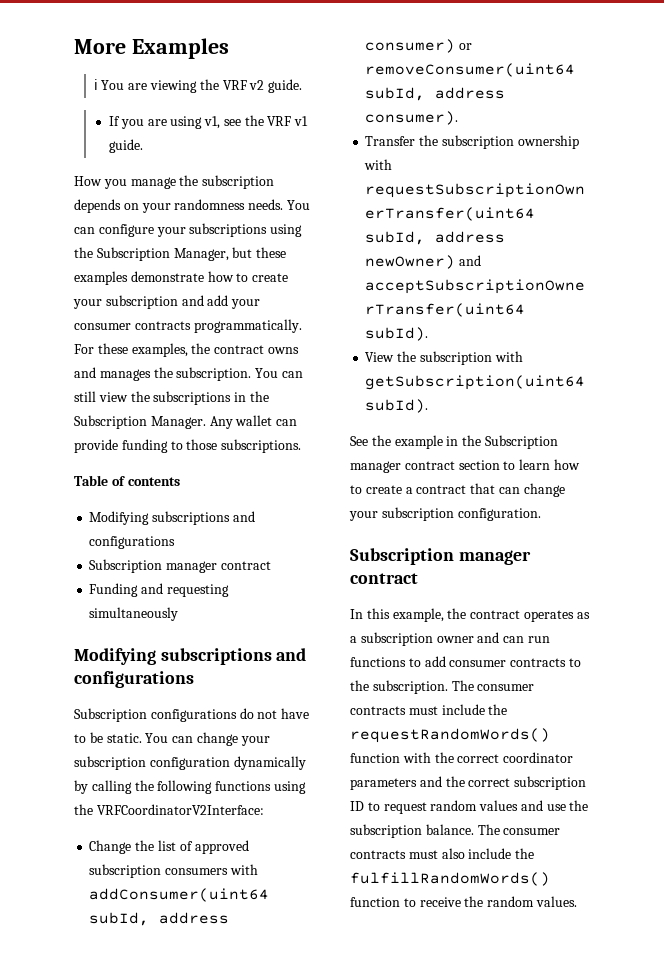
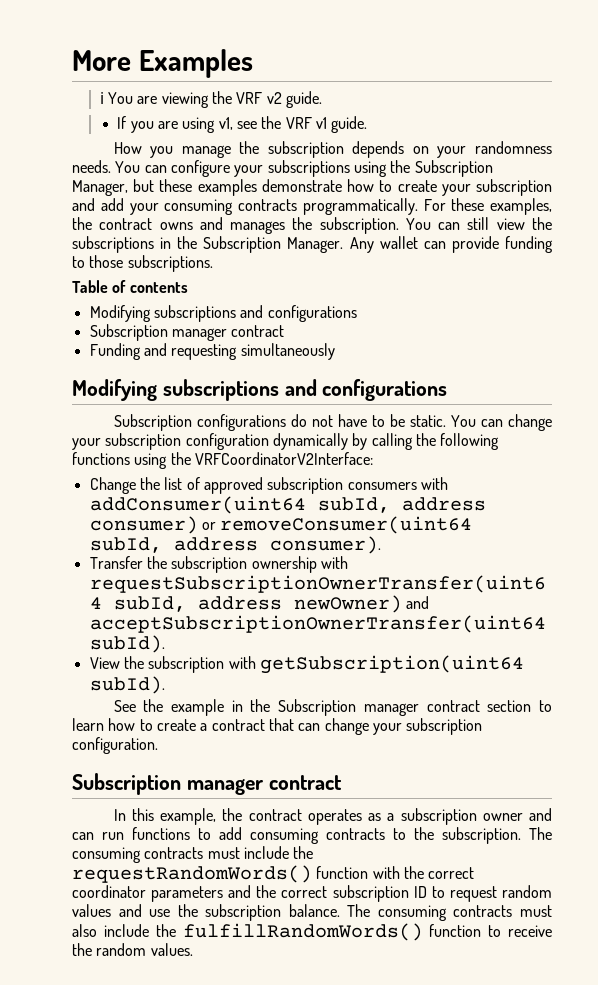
- You can configure your subscriptions using the Subscription Manager, but these examples demonstrate how to create your subscription and add your consumer contracts programmatically.
+ You can configure your subscriptions using the Subscription Manager, but these examples demonstrate how to create your subscription and add your consuming contracts programmatically.
- In this example, the contract operates as a subscription owner and can run functions to add consumer contracts to the subscription.
+ In this example, the contract operates as a subscription owner and can run functions to add consuming contracts to the subscription.
- The consumer contracts must include the requestRandomWords() function with the correct coordinator parameters and the correct subscription ID to request random values and use the subscription balance.
+ The consuming contracts must include the requestRandomWords() function with the correct coordinator parameters and the correct subscription ID to request random values and use the subscription balance.
- The consumer contracts must also include the fulfillRandomWords() function to receive the random values.
+ The consuming contracts must also include the fulfillRandomWords() function to receive the random values.

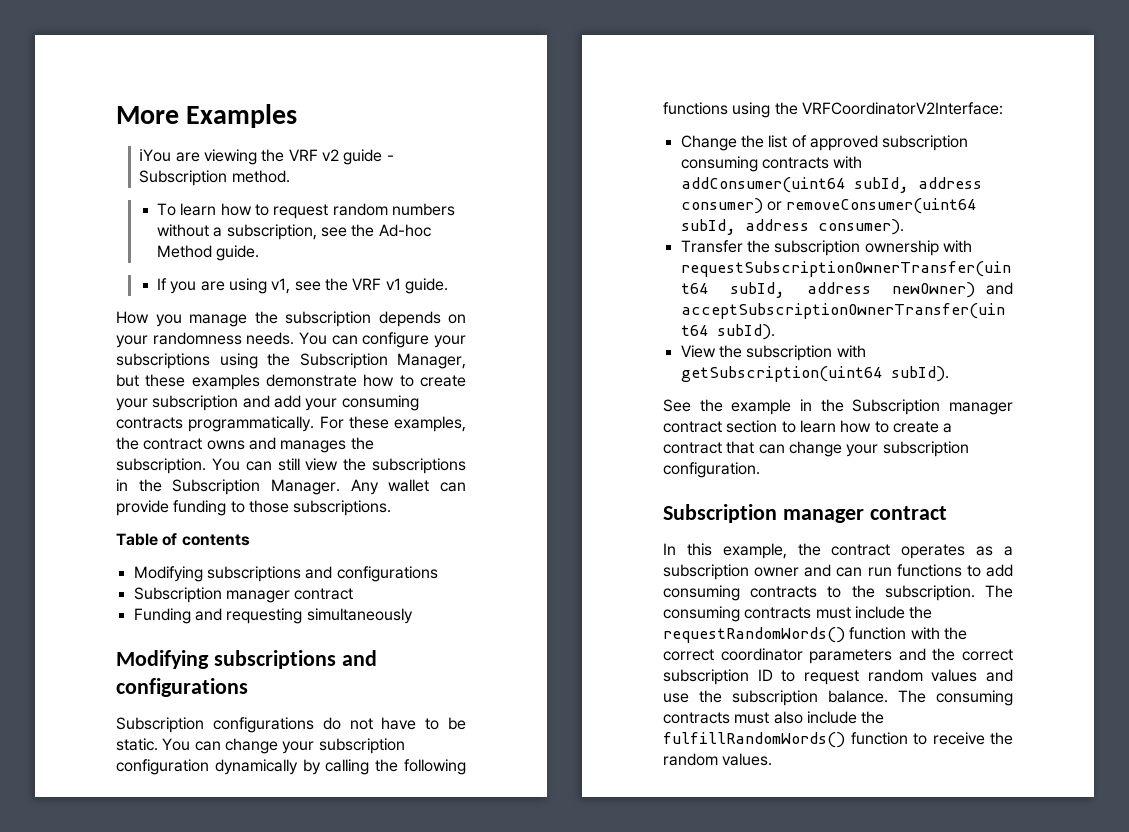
- ℹ You are viewing the VRF v2 guide.
+ ℹYou are viewing the VRF v2 guide - Subscription method.
+ To learn how to request random numbers without a subscription, see the Ad-hoc Method guide.
- Change the list of approved subscription consumers with addConsumer(uint64 subId, address consumer) or removeConsumer(uint64 subId, address consumer).
+ Change the list of approved subscription consuming contracts with addConsumer(uint64 subId, address consumer) or removeConsumer(uint64 subId, address consumer).

